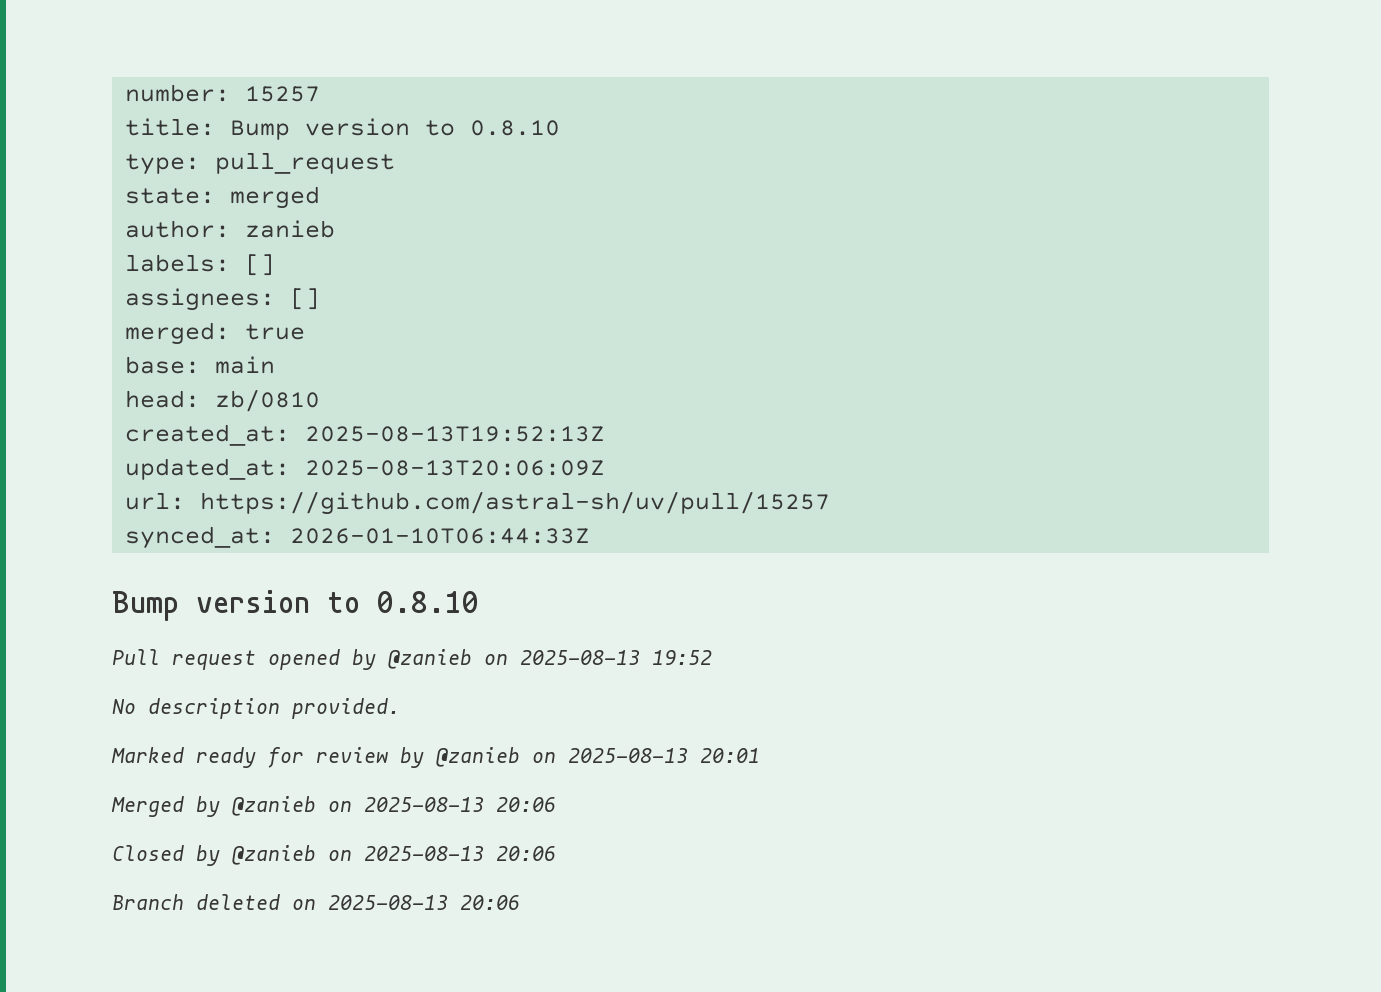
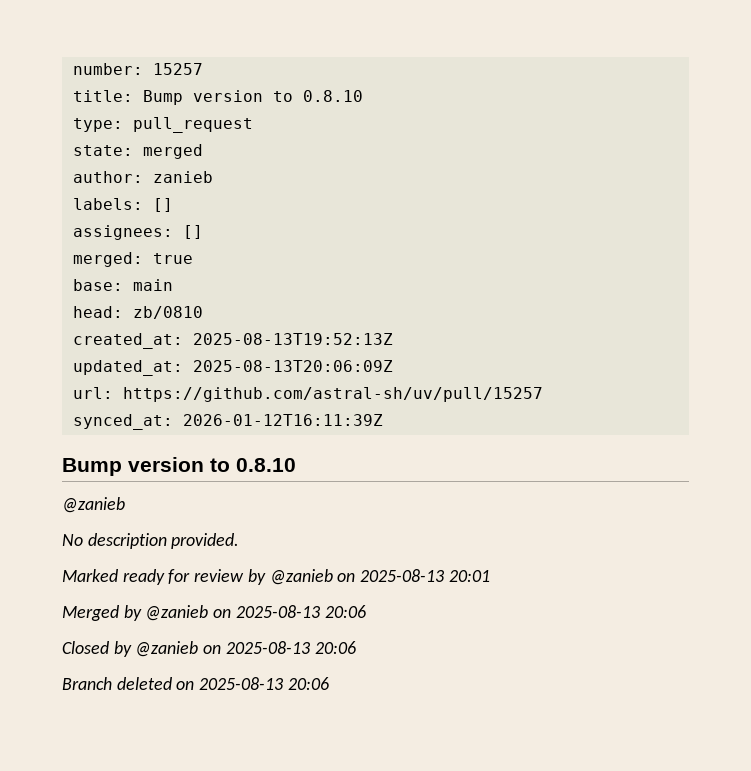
- synced_at: 2026-01-10T06:44:33Z
+ synced_at: 2026-01-12T16:11:39Z
  Bump version to 0.8.10
- Pull request opened by @zanieb on 2025-08-13 19:52
+ @zanieb

